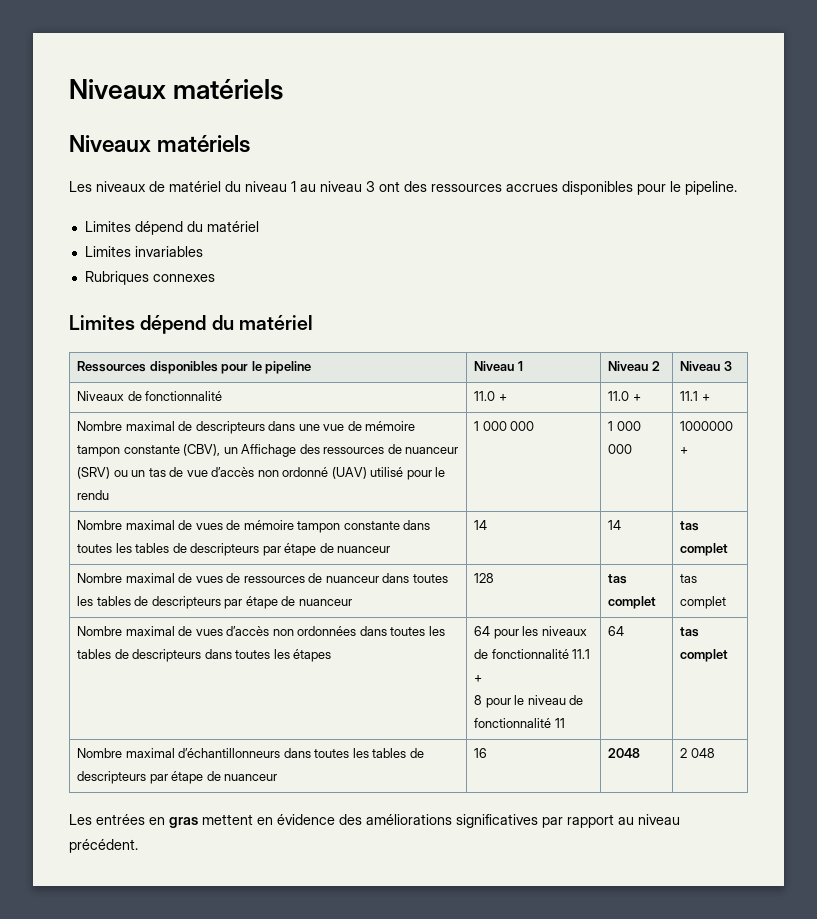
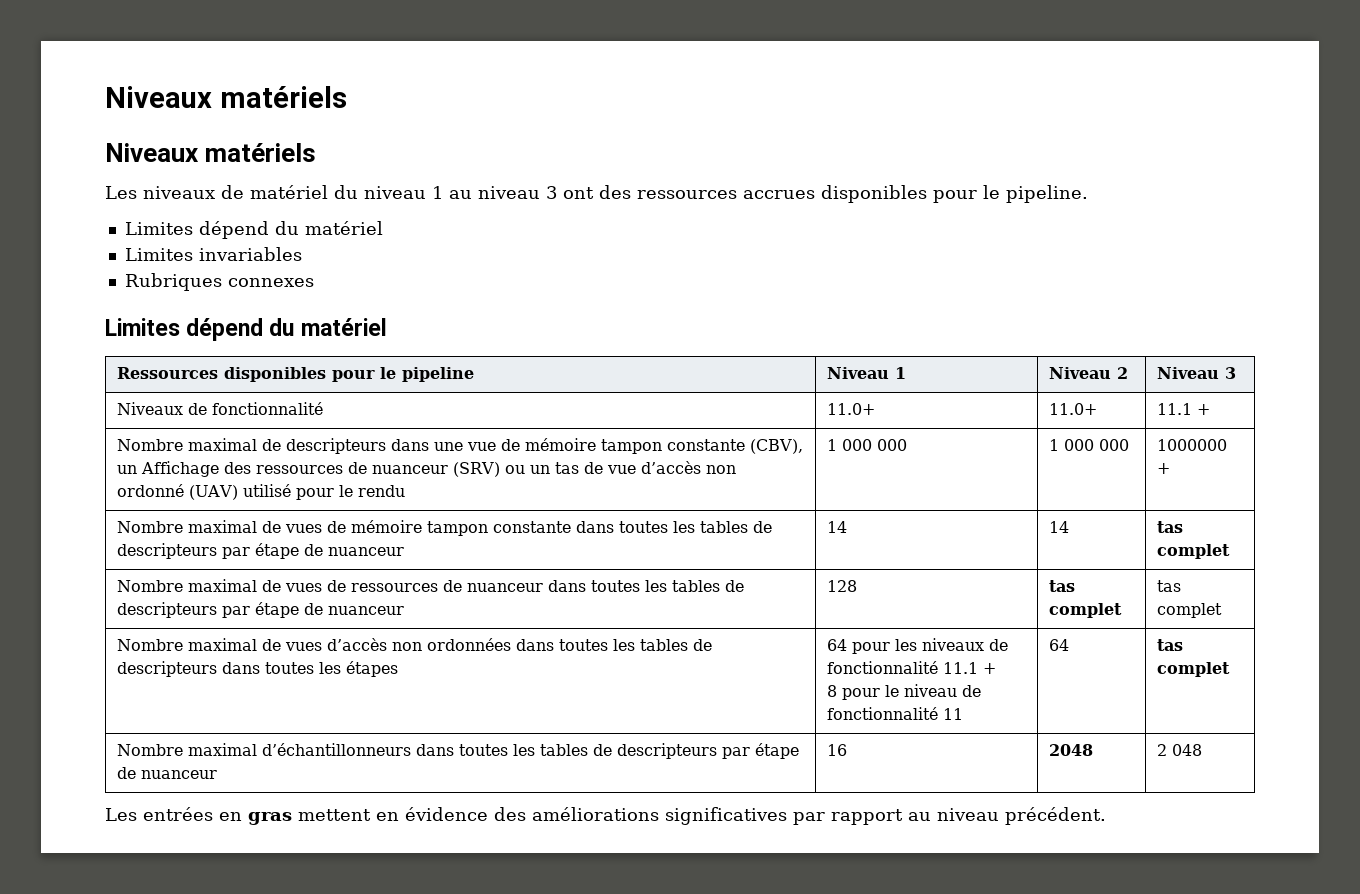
- Niveaux de fonctionnalité | 11.0 + | 11.0 + | 11.1 +
+ Niveaux de fonctionnalité | 11.0+ | 11.0+ | 11.1 +

